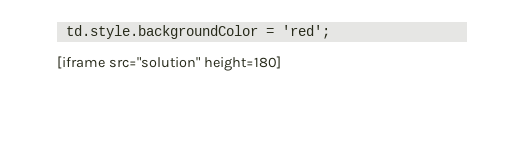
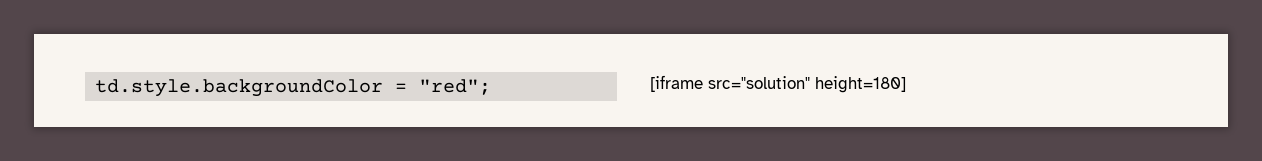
- td.style.backgroundColor = 'red';
+ td.style.backgroundColor = "red";

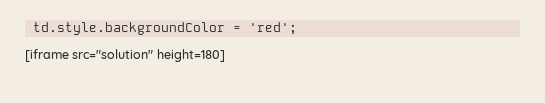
- td.style.backgroundColor = "red";
+ td.style.backgroundColor = 'red';

